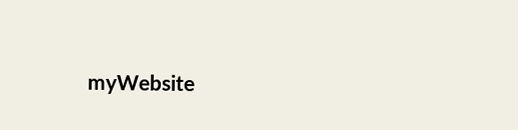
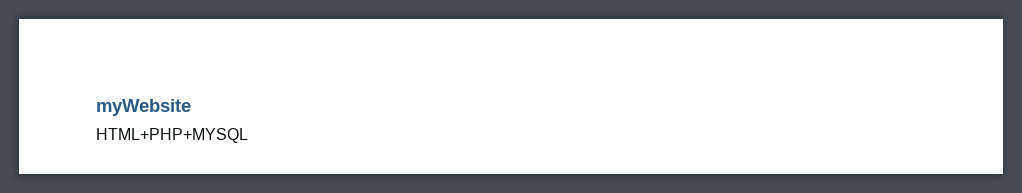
+ HTML+PHP+MYSQL

